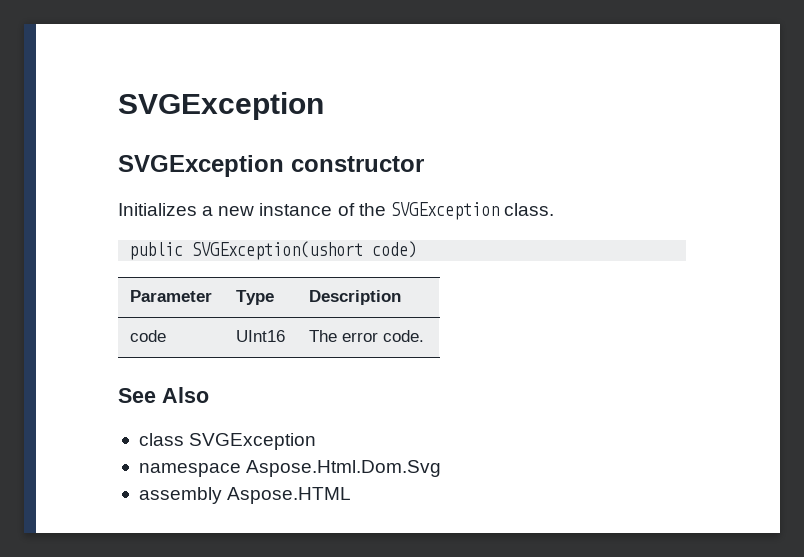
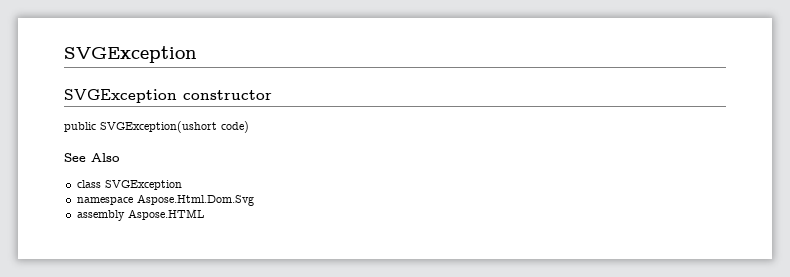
- Initializes a new instance of the SVGException class.
  public SVGException(ushort code)
- Parameter | Type | Description
- code | UInt16 | The error code.

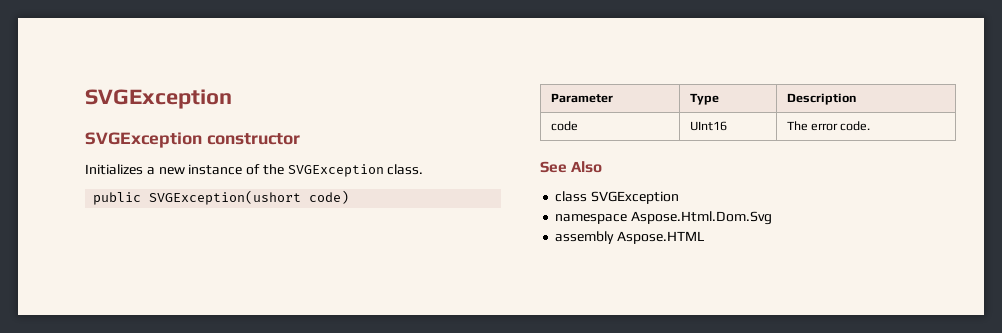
+ Initializes a new instance of the SVGException class.
  public SVGException(ushort code)
+ Parameter | Type | Description
+ code | UInt16 | The error code.

